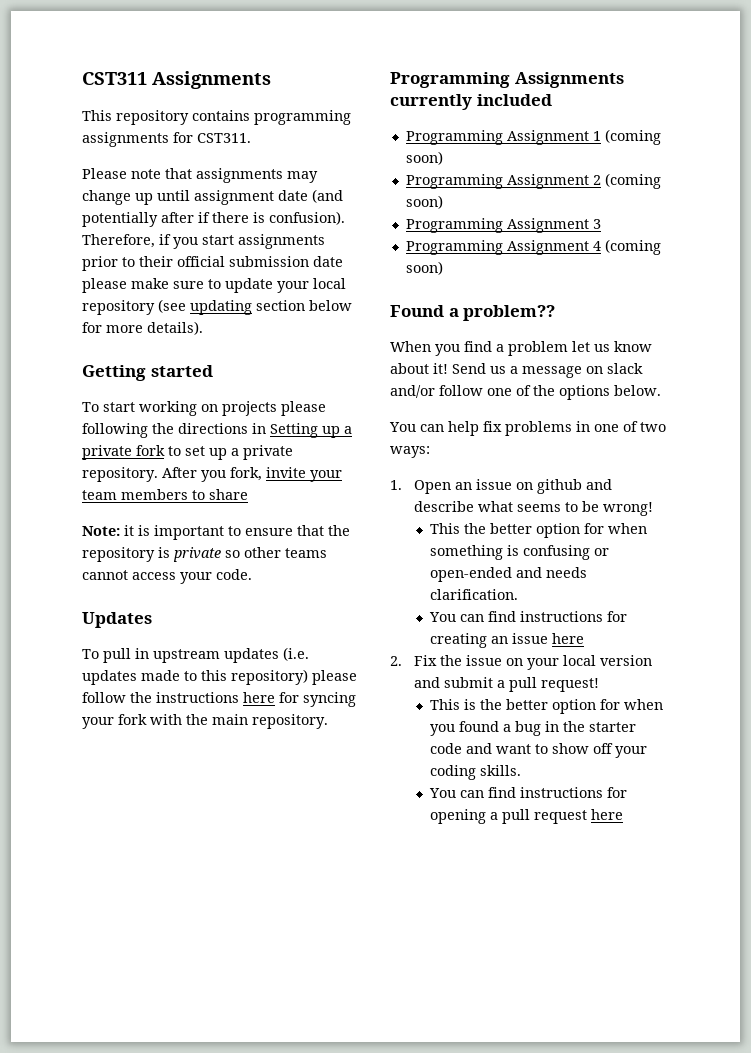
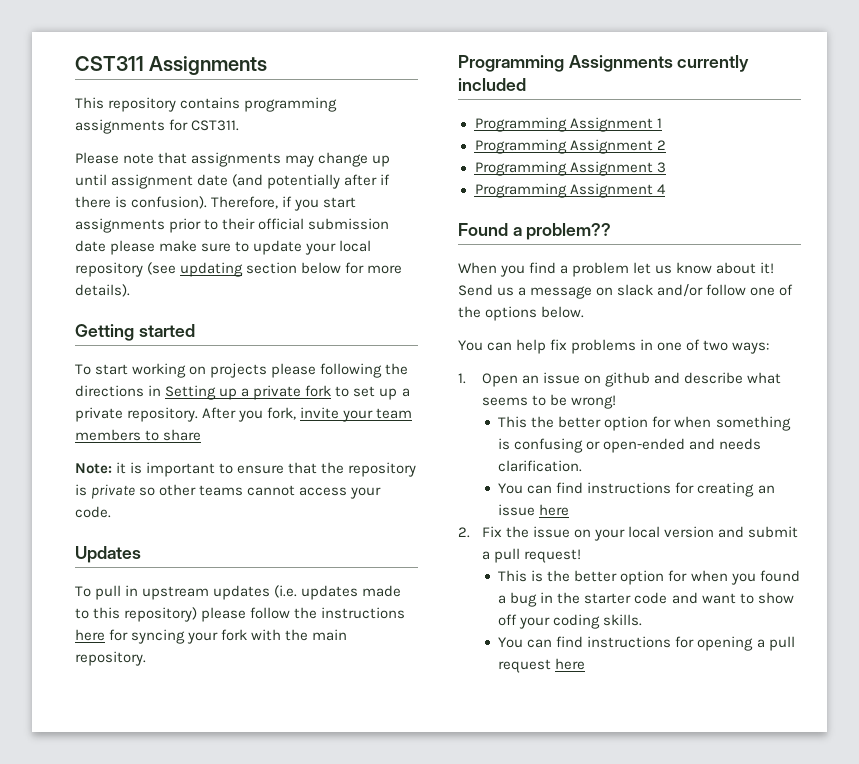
- Programming Assignment 1 (coming soon)
+ Programming Assignment 1
- Programming Assignment 2 (coming soon)
+ Programming Assignment 2
- Programming Assignment 4 (coming soon)
+ Programming Assignment 4

